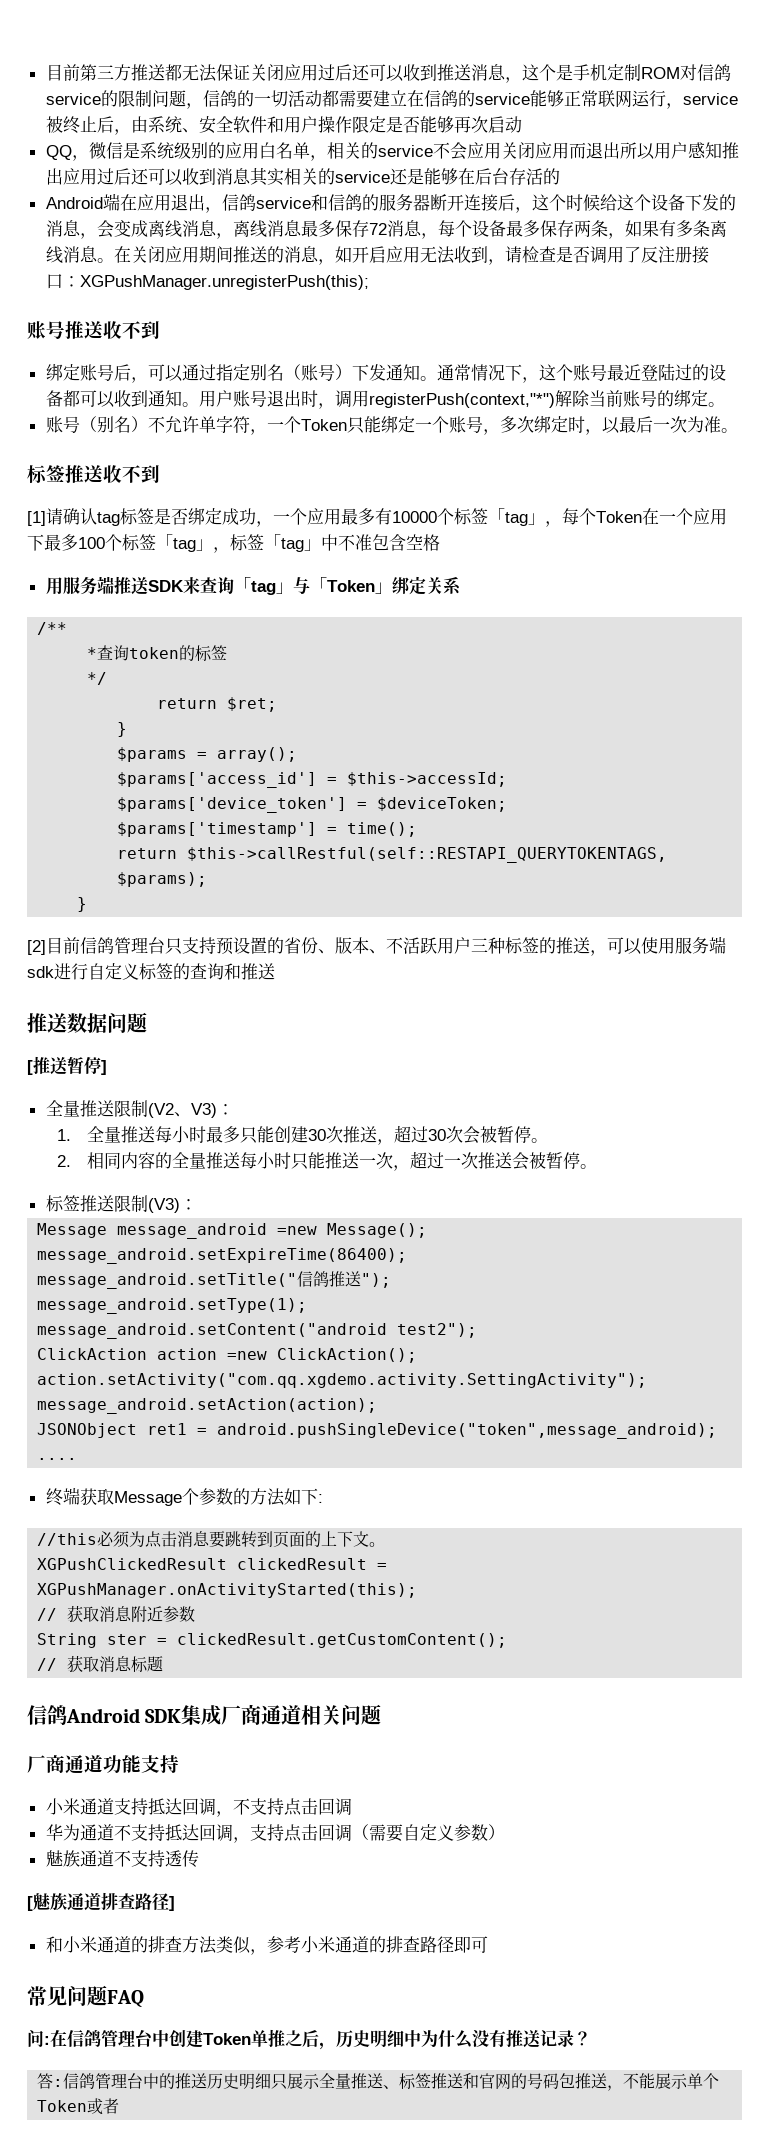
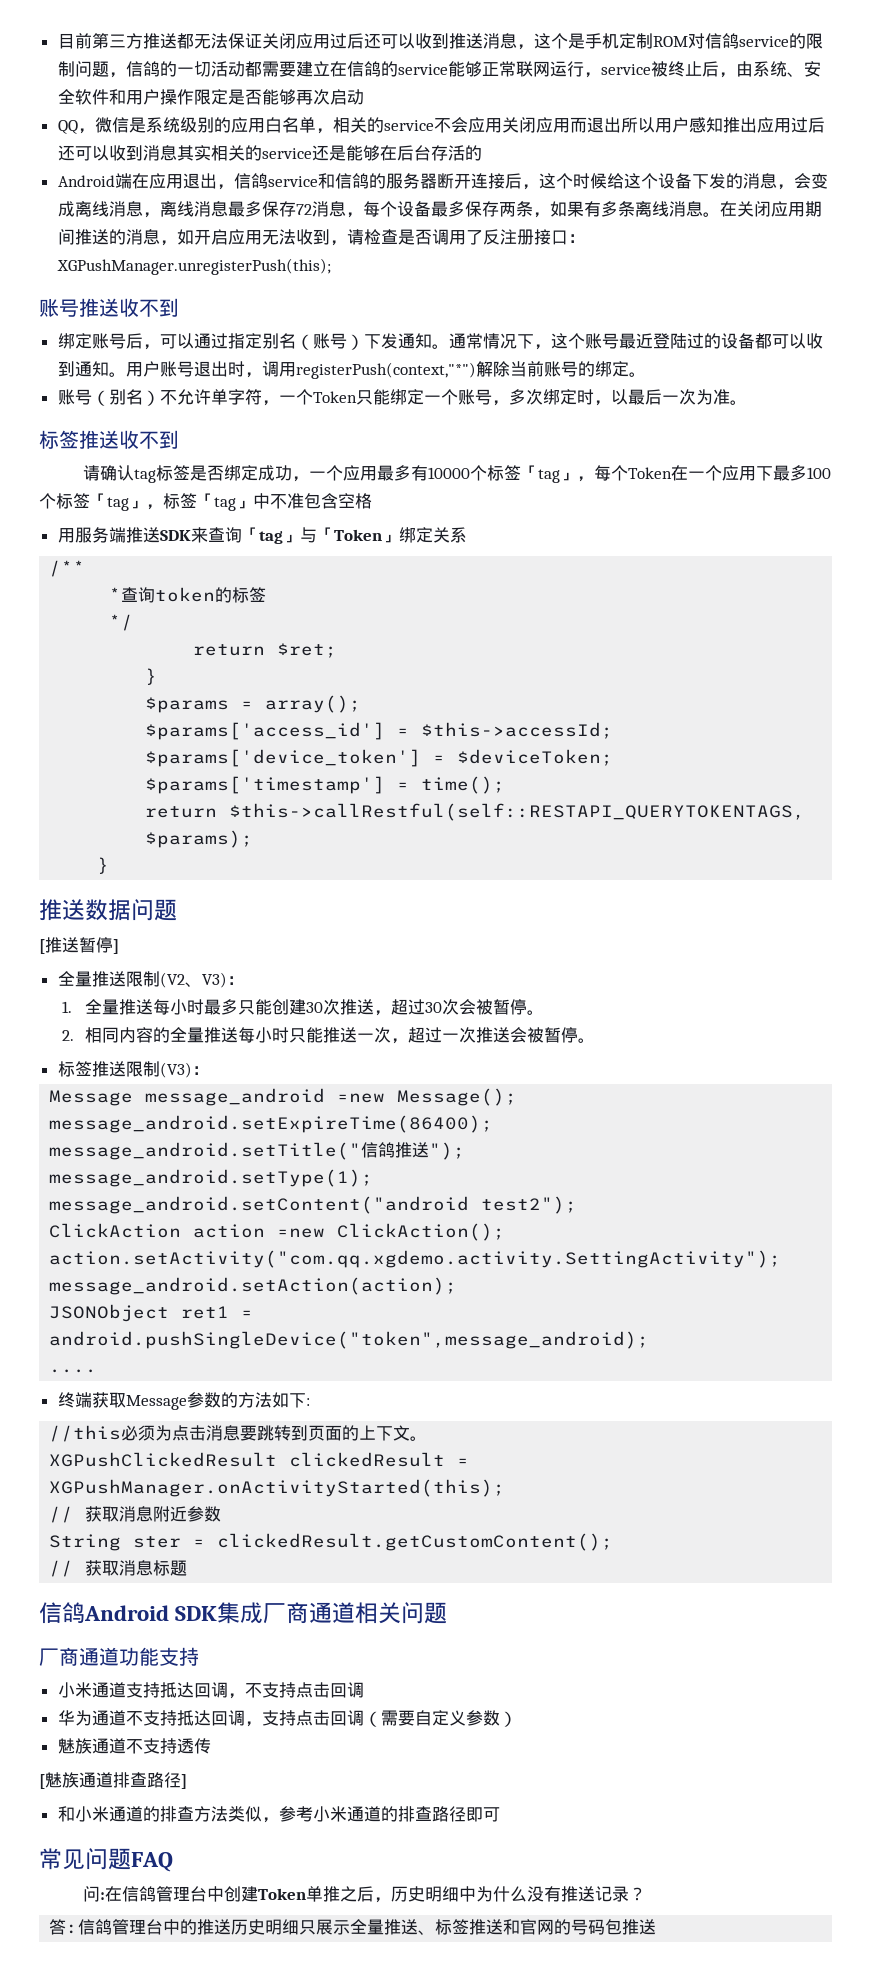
- [1]请确认tag标签是否绑定成功，一个应用最多有10000个标签「tag」，每个Token在一个应用下最多100个标签「tag」，标签「tag」中不准包含空格
+ 请确认tag标签是否绑定成功，一个应用最多有10000个标签「tag」，每个Token在一个应用下最多100个标签「tag」，标签「tag」中不准包含空格
- [2]目前信鸽管理台只支持预设置的省份、版本、不活跃用户三种标签的推送，可以使用服务端sdk进行自定义标签的查询和推送
- 终端获取Message个参数的方法如下:
+ 终端获取Message参数的方法如下:
- 答:信鸽管理台中的推送历史明细只展示全量推送、标签推送和官网的号码包推送，不能展示单个Token或者
+ 答:信鸽管理台中的推送历史明细只展示全量推送、标签推送和官网的号码包推送

